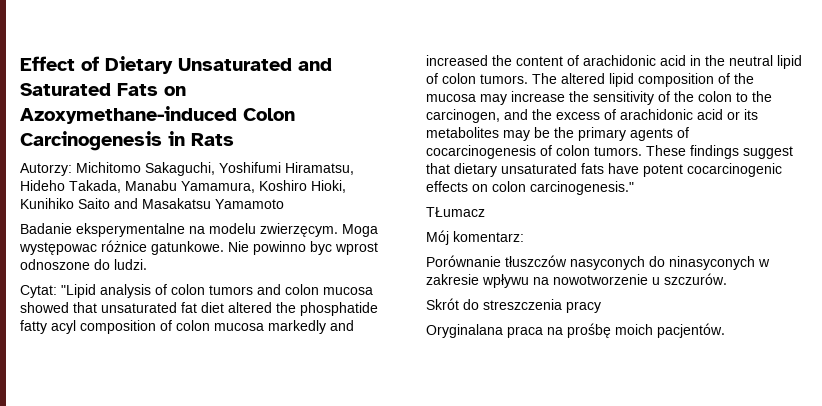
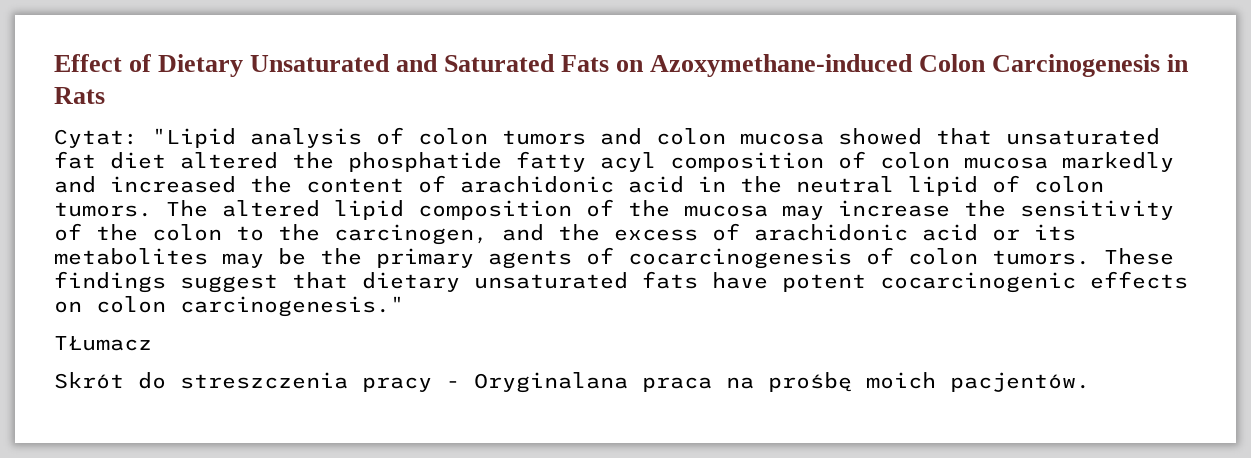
- Autorzy: Michitomo Sakaguchi, Yoshifumi Hiramatsu, Hideho Takada, Manabu Yamamura, Koshiro Hioki, Kunihiko Saito and Masakatsu Yamamoto
- Badanie eksperymentalne na modelu zwierzęcym. Moga występowac różnice gatunkowe. Nie powinno byc wprost odnoszone do ludzi.
- Mój komentarz:
- Porównanie tłuszczów nasyconych do ninasyconych w zakresie wpływu na nowotworzenie u szczurów.
- Skrót do streszczenia pracy
- Oryginalana praca na prośbę moich pacjentów.
+ Skrót do streszczenia pracy - Oryginalana praca na prośbę moich pacjentów.

